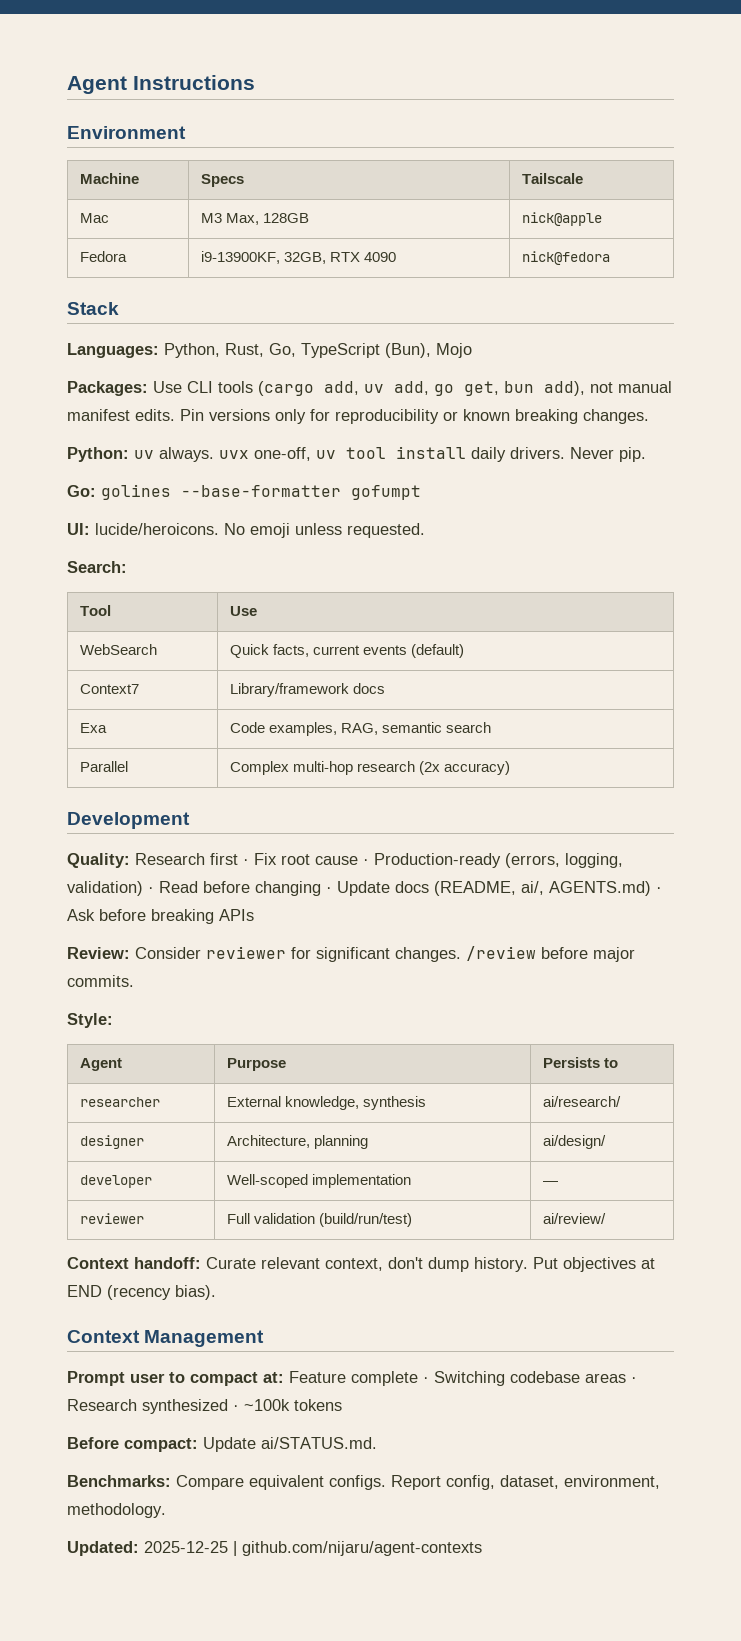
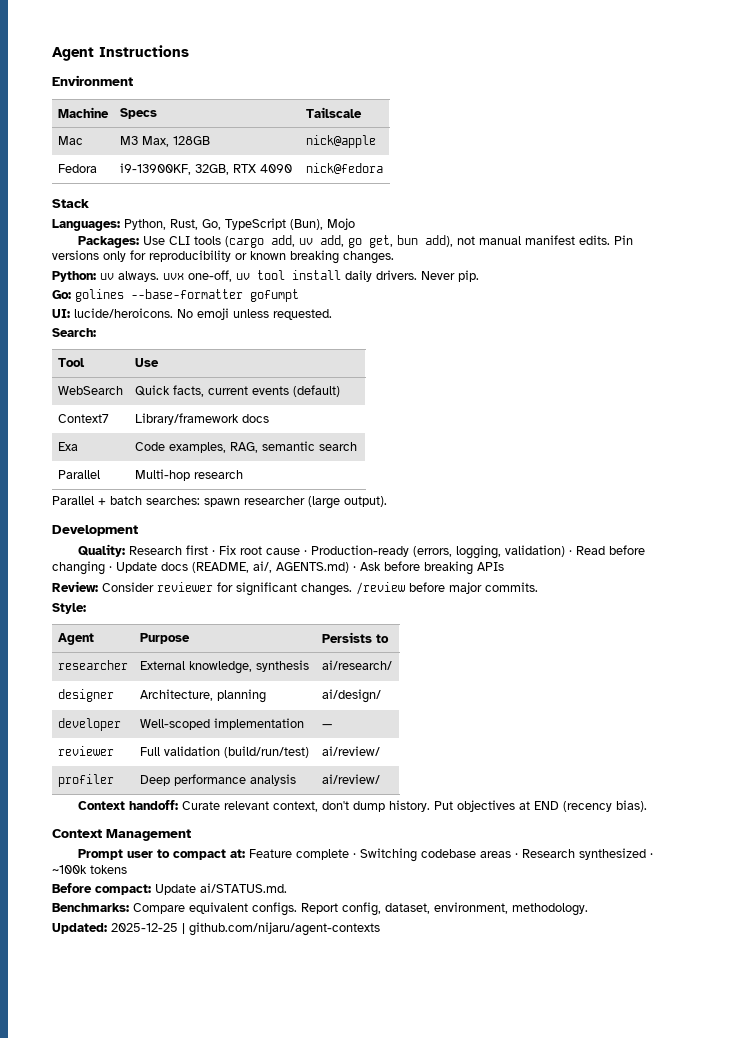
- Parallel | Complex multi-hop research (2x accuracy)
+ Parallel | Multi-hop research
+ Parallel + batch searches: spawn researcher (large output).
+ profiler | Deep performance analysis | ai/review/

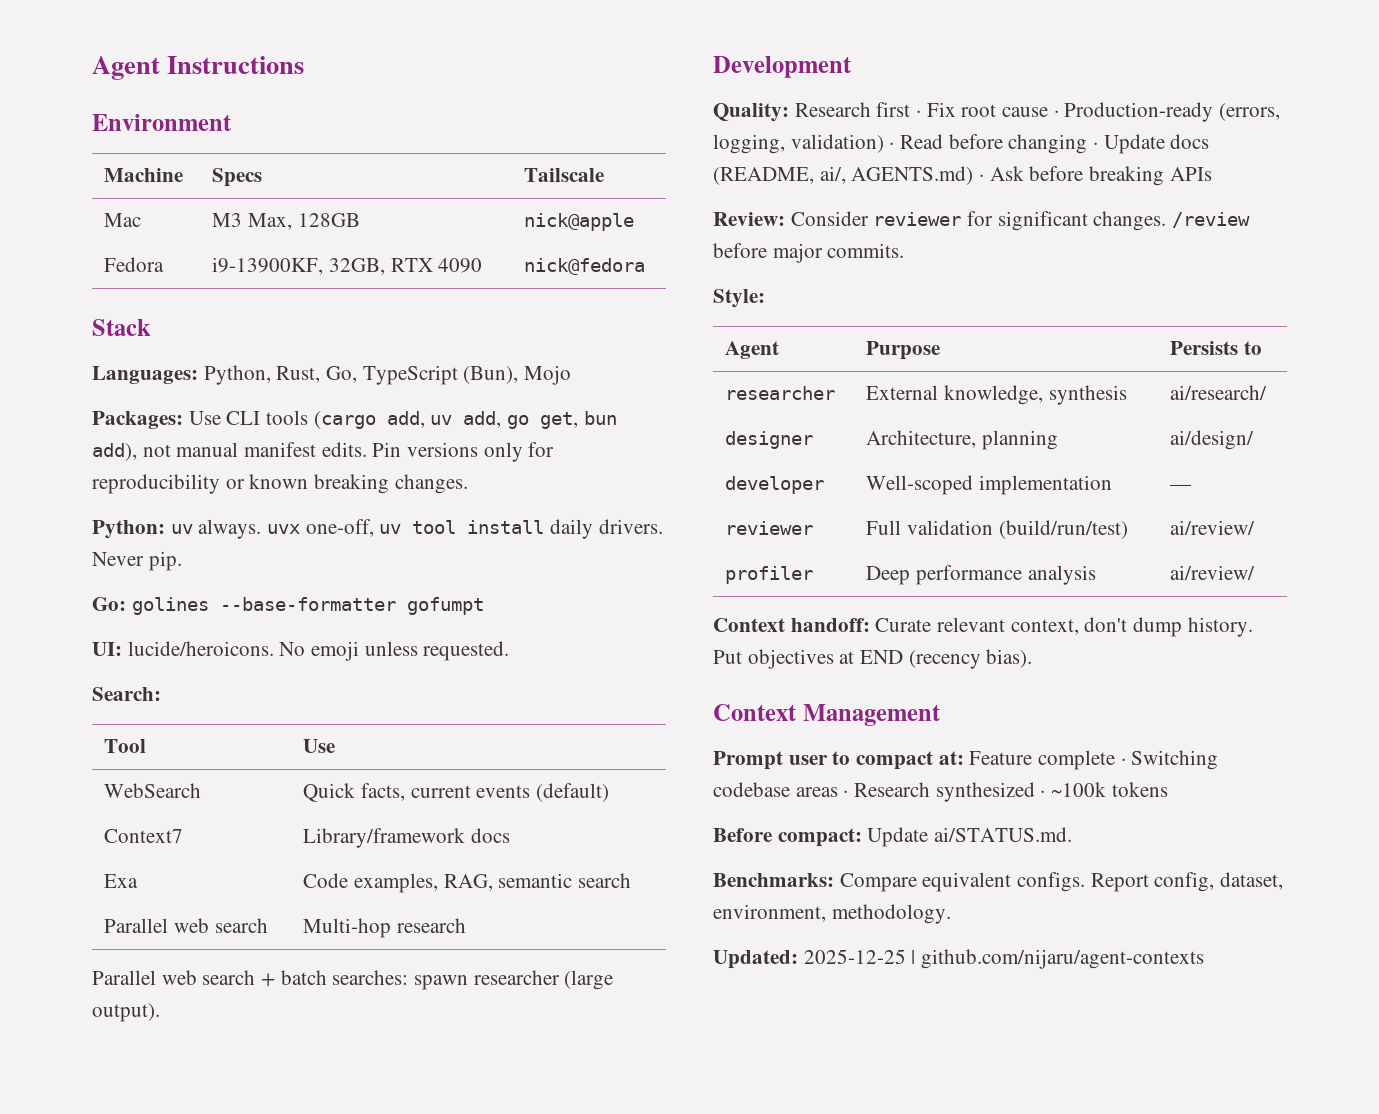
- Parallel | Multi-hop research
+ Parallel web search | Multi-hop research
- Parallel + batch searches: spawn researcher (large output).
+ Parallel web search + batch searches: spawn researcher (large output).

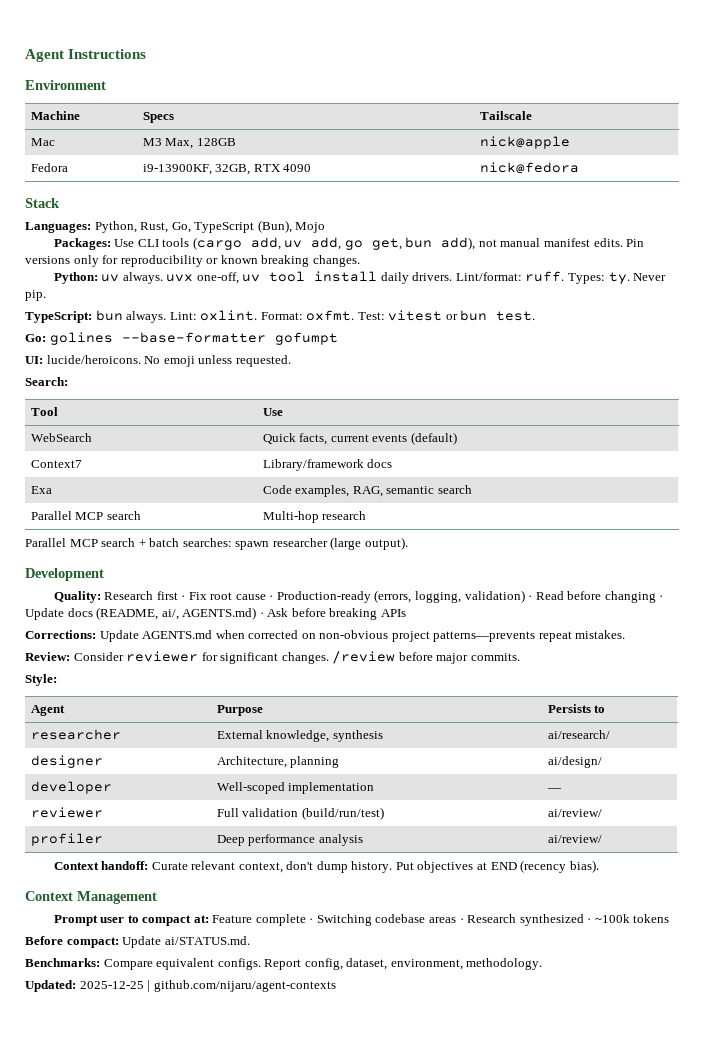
- Never pip.
+ Lint/format: ruff. Types: ty. Never pip.
+ TypeScript: bun always. Lint: oxlint. Format: oxfmt. Test: vitest or bun test.
- Parallel web search | Multi-hop research
+ Parallel MCP search | Multi-hop research
- Parallel web search + batch searches: spawn researcher (large output).
+ Parallel MCP search + batch searches: spawn researcher (large output).
+ Corrections: Update AGENTS.md when corrected on non-obvious project patterns—prevents repeat mistakes.

